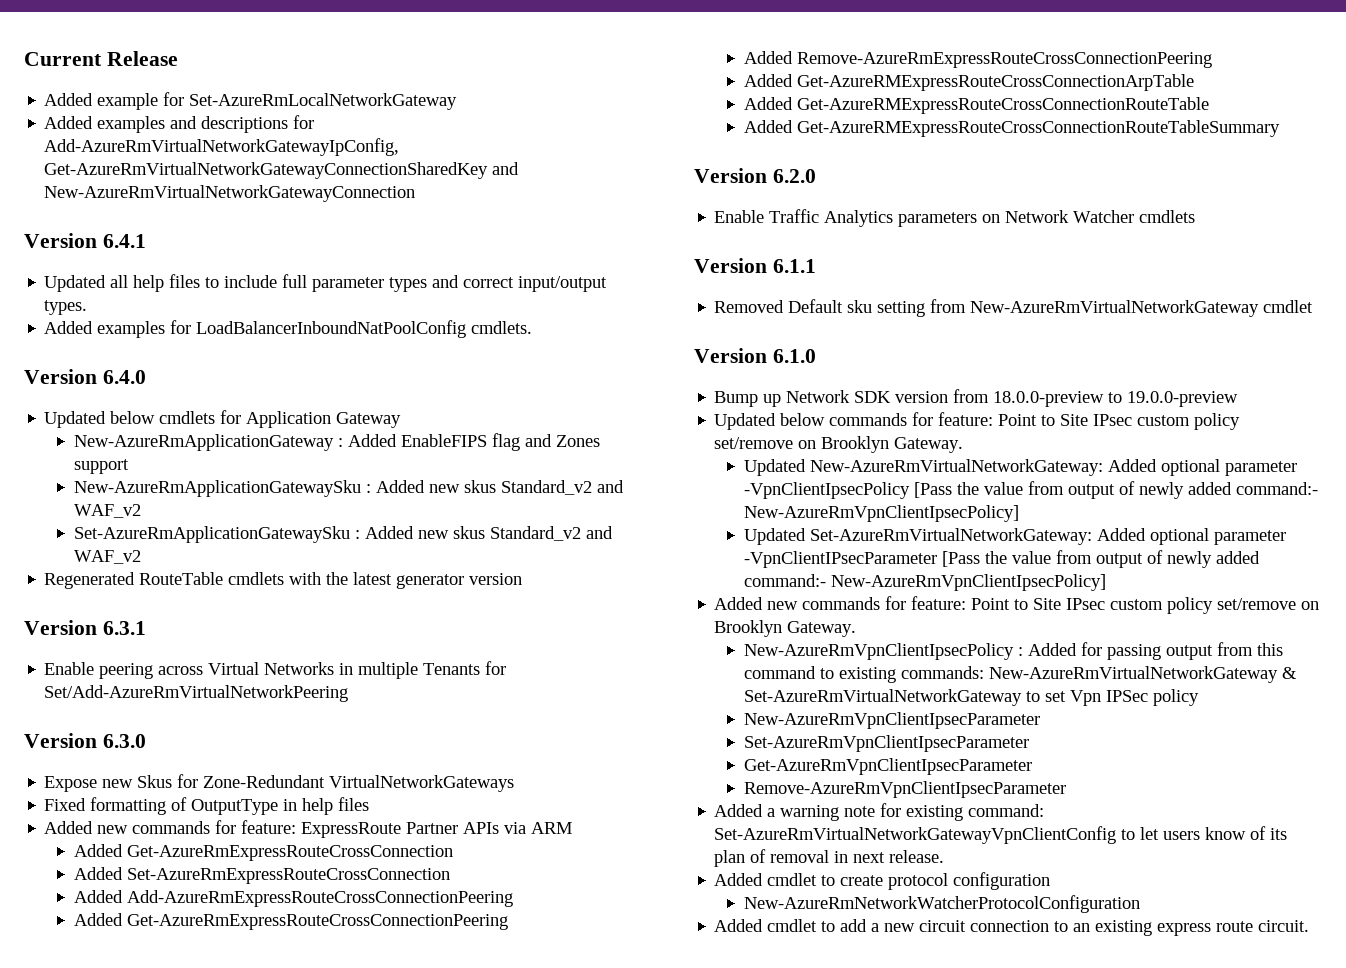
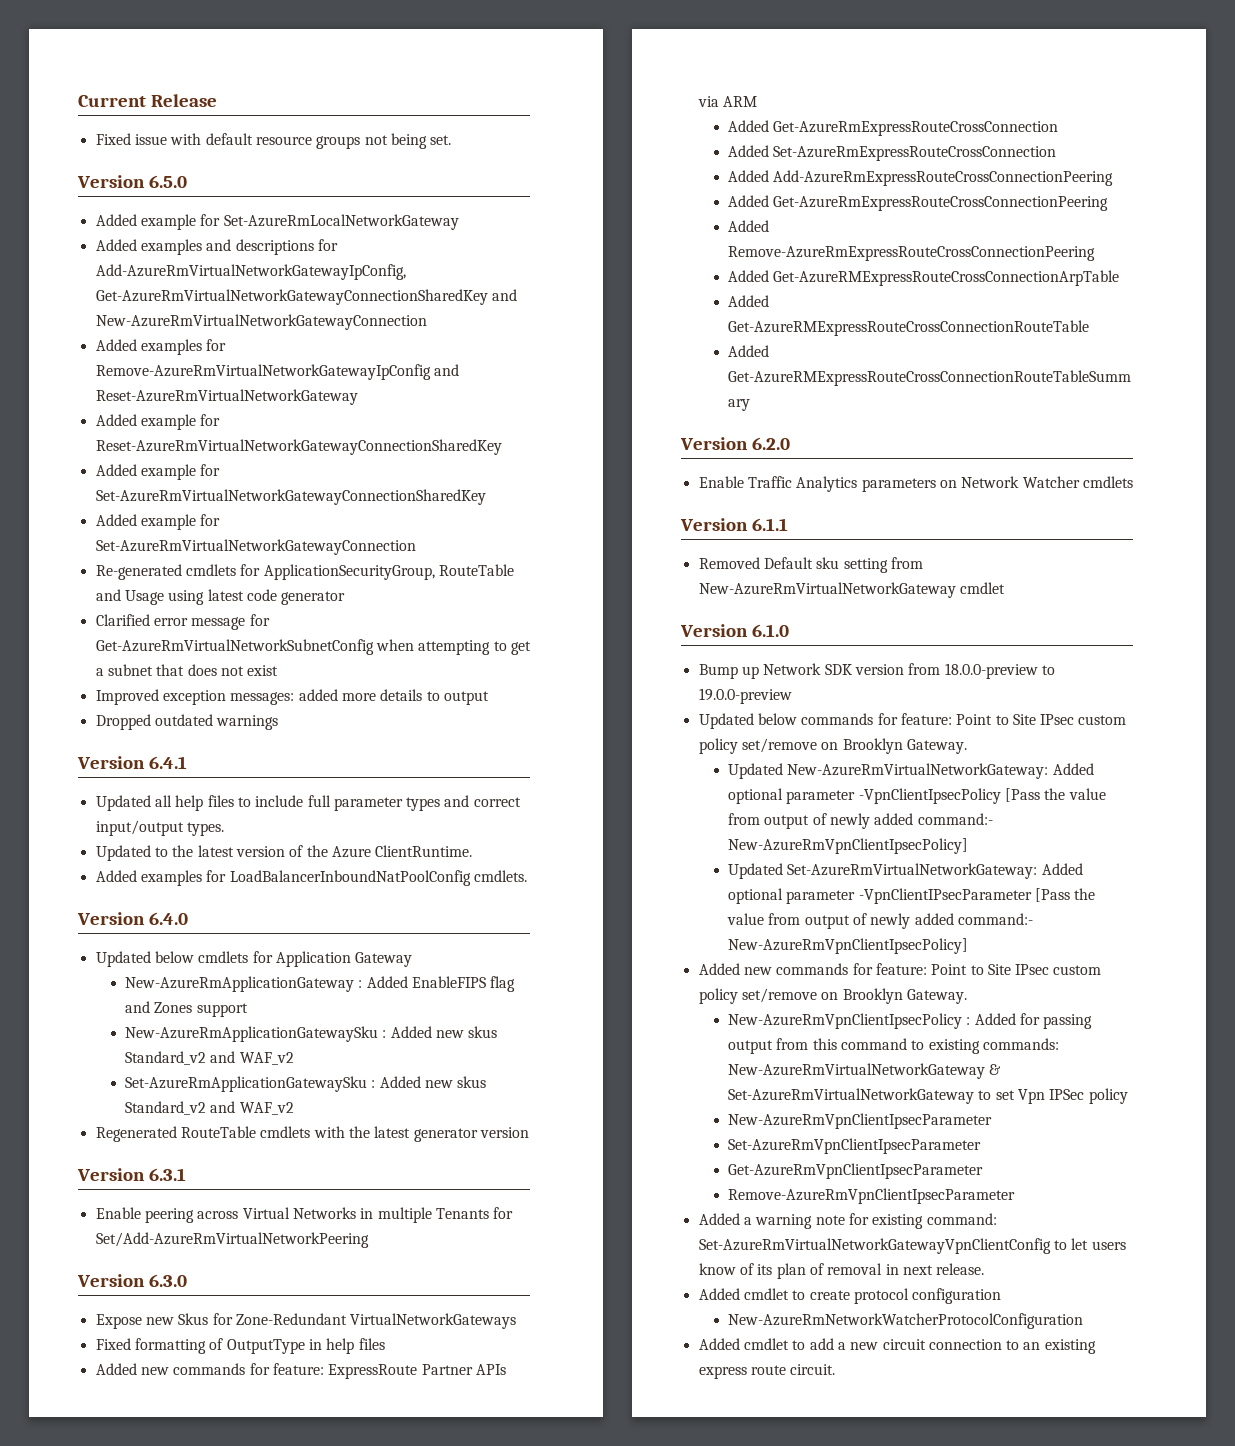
+ Fixed issue with default resource groups not being set.
+ Version 6.5.0
+ Added examples for Remove-AzureRmVirtualNetworkGatewayIpConfig and Reset-AzureRmVirtualNetworkGateway
+ Added example for Reset-AzureRmVirtualNetworkGatewayConnectionSharedKey
+ Added example for Set-AzureRmVirtualNetworkGatewayConnectionSharedKey
+ Added example for Set-AzureRmVirtualNetworkGatewayConnection
+ Re-generated cmdlets for ApplicationSecurityGroup, RouteTable and Usage using latest code generator
+ Clarified error message for Get-AzureRmVirtualNetworkSubnetConfig when attempting to get a subnet that does not exist
+ Improved exception messages: added more details to output
+ Dropped outdated warnings
+ Updated to the latest version of the Azure ClientRuntime.

